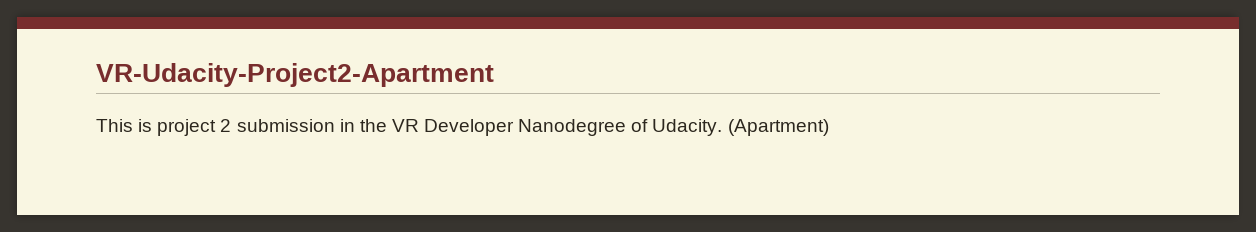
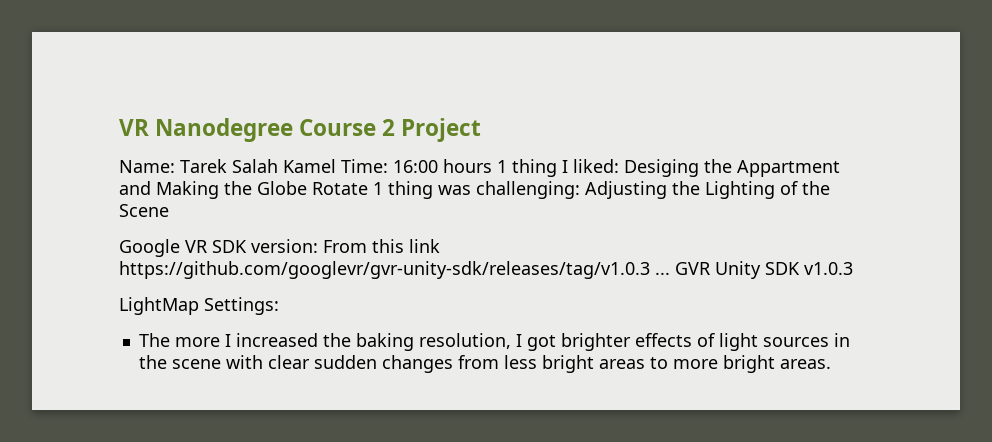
- VR-Udacity-Project2-Apartment
- This is project 2 submission in the VR Developer Nanodegree of Udacity. (Apartment)
+ VR Nanodegree Course 2 Project
+ Name: Tarek Salah Kamel Time: 16:00 hours 1 thing I liked: Desiging the Appartment and Making the Globe Rotate 1 thing was challenging: Adjusting the Lighting of the Scene
+ Google VR SDK version: From this link https://github.com/googlevr/gvr-unity-sdk/releases/tag/v1.0.3 ... GVR Unity SDK v1.0.3
+ LightMap Settings:
+ The more I increased the baking resolution, I got brighter effects of light sources in the scene with clear sudden changes from less bright areas to more bright areas.

